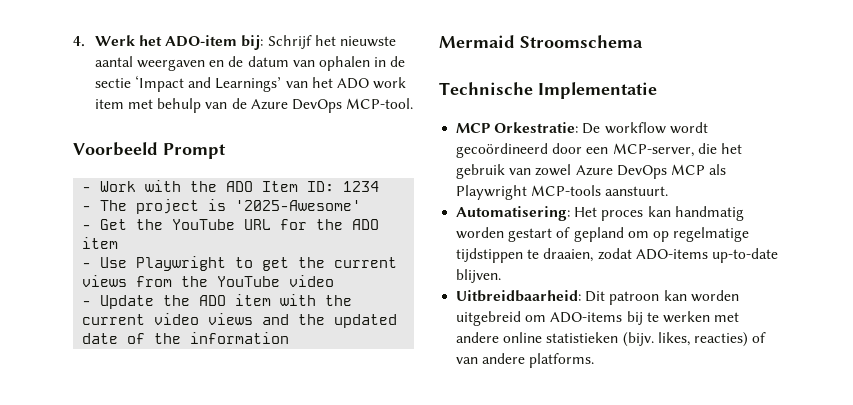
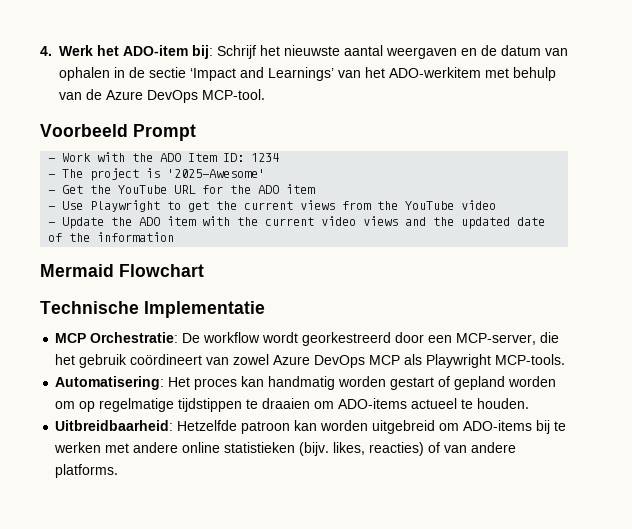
- 4. Werk het ADO-item bij: Schrijf het nieuwste aantal weergaven en de datum van ophalen in de sectie ‘Impact and Learnings’ van het ADO work item met behulp van de Azure DevOps MCP-tool.
+ 4. Werk het ADO-item bij: Schrijf het nieuwste aantal weergaven en de datum van ophalen in de sectie ‘Impact and Learnings’ van het ADO-werkitem met behulp van de Azure DevOps MCP-tool.
- Mermaid Stroomschema
+ Mermaid Flowchart
- MCP Orkestratie: De workflow wordt gecoördineerd door een MCP-server, die het gebruik van zowel Azure DevOps MCP als Playwright MCP-tools aanstuurt.
+ MCP Orchestratie: De workflow wordt georkestreerd door een MCP-server, die het gebruik coördineert van zowel Azure DevOps MCP als Playwright MCP-tools.
- Automatisering: Het proces kan handmatig worden gestart of gepland om op regelmatige tijdstippen te draaien, zodat ADO-items up-to-date blijven.
+ Automatisering: Het proces kan handmatig worden gestart of gepland worden om op regelmatige tijdstippen te draaien om ADO-items actueel te houden.
- Uitbreidbaarheid: Dit patroon kan worden uitgebreid om ADO-items bij te werken met andere online statistieken (bijv. likes, reacties) of van andere platforms.
+ Uitbreidbaarheid: Hetzelfde patroon kan worden uitgebreid om ADO-items bij te werken met andere online statistieken (bijv. likes, reacties) of van andere platforms.

